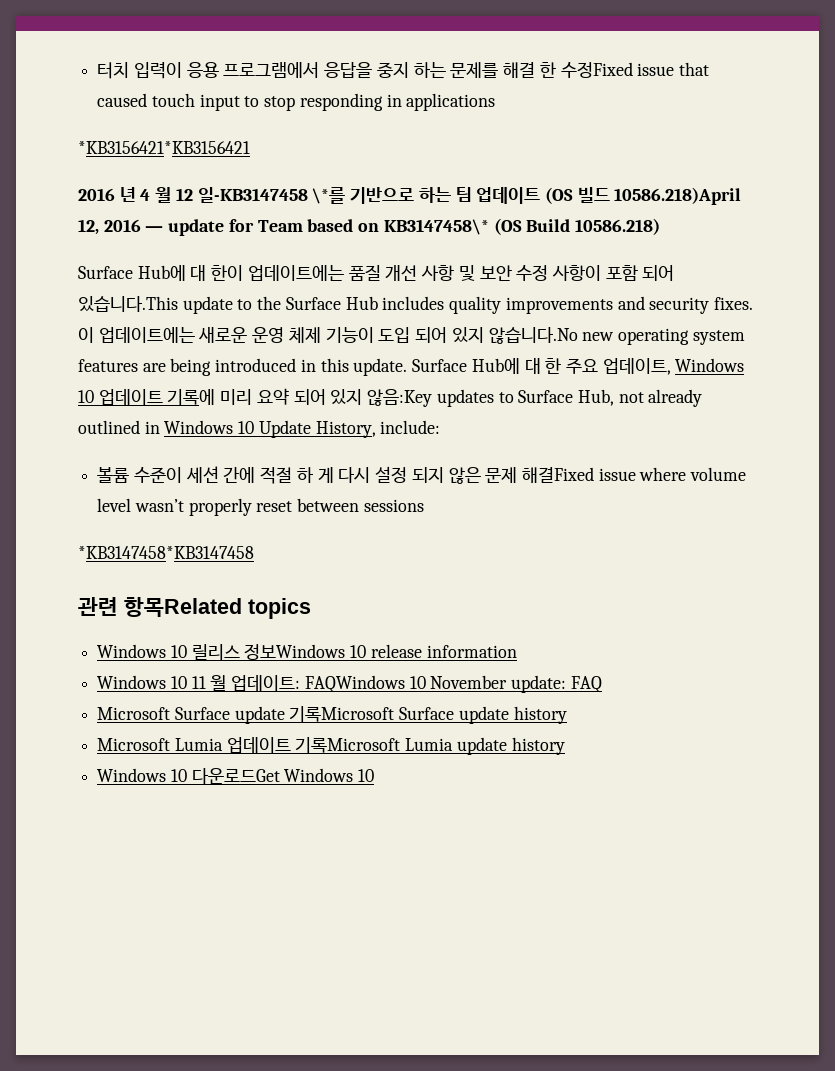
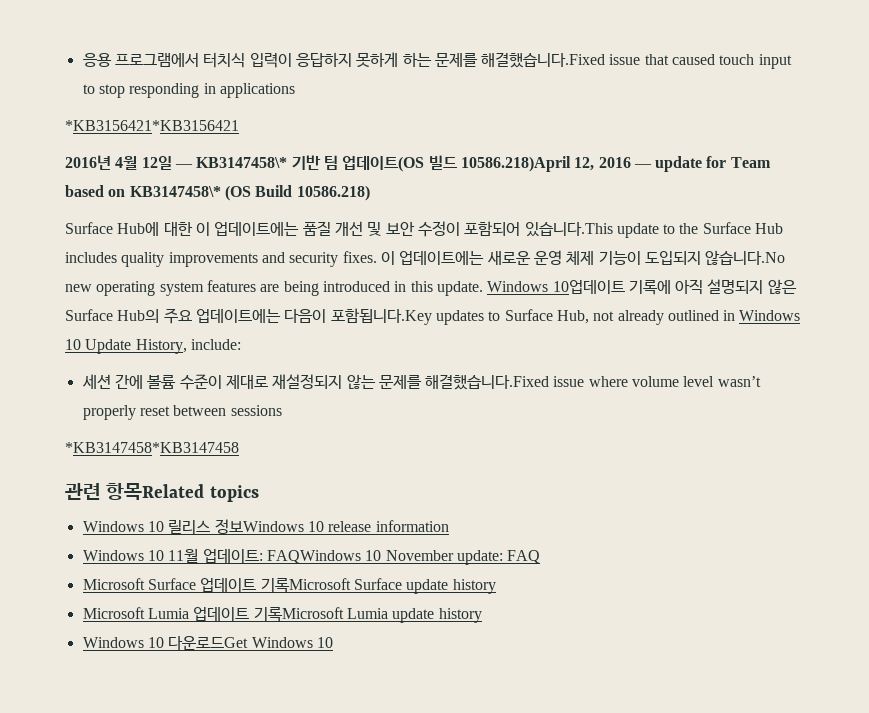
- 터치 입력이 응용 프로그램에서 응답을 중지 하는 문제를 해결 한 수정Fixed issue that caused touch input to stop responding in applications
+ 응용 프로그램에서 터치식 입력이 응답하지 못하게 하는 문제를 해결했습니다.Fixed issue that caused touch input to stop responding in applications
- 2016 년 4 월 12 일-KB3147458 \*를 기반으로 하는 팀 업데이트 (OS 빌드 10586.218)April 12, 2016 — update for Team based on KB3147458\* (OS Build 10586.218)
+ 2016년 4월 12일 — KB3147458\* 기반 팀 업데이트(OS 빌드 10586.218)April 12, 2016 — update for Team based on KB3147458\* (OS Build 10586.218)
- Surface Hub에 대 한이 업데이트에는 품질 개선 사항 및 보안 수정 사항이 포함 되어 있습니다.This update to the Surface Hub includes quality improvements and security fixes.
+ Surface Hub에 대한 이 업데이트에는 품질 개선 및 보안 수정이 포함되어 있습니다.This update to the Surface Hub includes quality improvements and security fixes.
- 이 업데이트에는 새로운 운영 체제 기능이 도입 되어 있지 않습니다.No new operating system features are being introduced in this update.
+ 이 업데이트에는 새로운 운영 체제 기능이 도입되지 않습니다.No new operating system features are being introduced in this update.
- Surface Hub에 대 한 주요 업데이트, Windows 10 업데이트 기록에 미리 요약 되어 있지 않음:Key updates to Surface Hub, not already outlined in Windows 10 Update History, include:
+ Windows 10업데이트 기록에 아직 설명되지 않은 Surface Hub의 주요 업데이트에는 다음이 포함됩니다.Key updates to Surface Hub, not already outlined in Windows 10 Update History, include:
- 볼륨 수준이 세션 간에 적절 하 게 다시 설정 되지 않은 문제 해결Fixed issue where volume level wasn’t properly reset between sessions
+ 세션 간에 볼륨 수준이 제대로 재설정되지 않는 문제를 해결했습니다.Fixed issue where volume level wasn’t properly reset between sessions
- Windows 10 11 월 업데이트: FAQWindows 10 November update: FAQ
+ Windows 10 11월 업데이트: FAQWindows 10 November update: FAQ
- Microsoft Surface update 기록Microsoft Surface update history
+ Microsoft Surface 업데이트 기록Microsoft Surface update history

